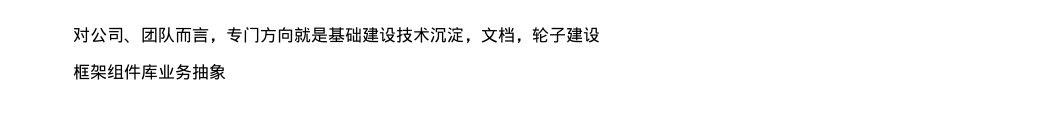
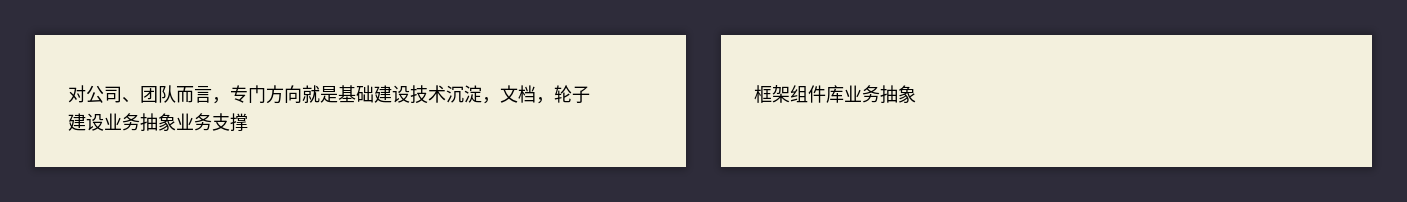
- 对公司、团队而言，专门方向就是基础建设技术沉淀，文档，轮子建设
+ 对公司、团队而言，专门方向就是基础建设技术沉淀，文档，轮子建设业务抽象业务支撑

